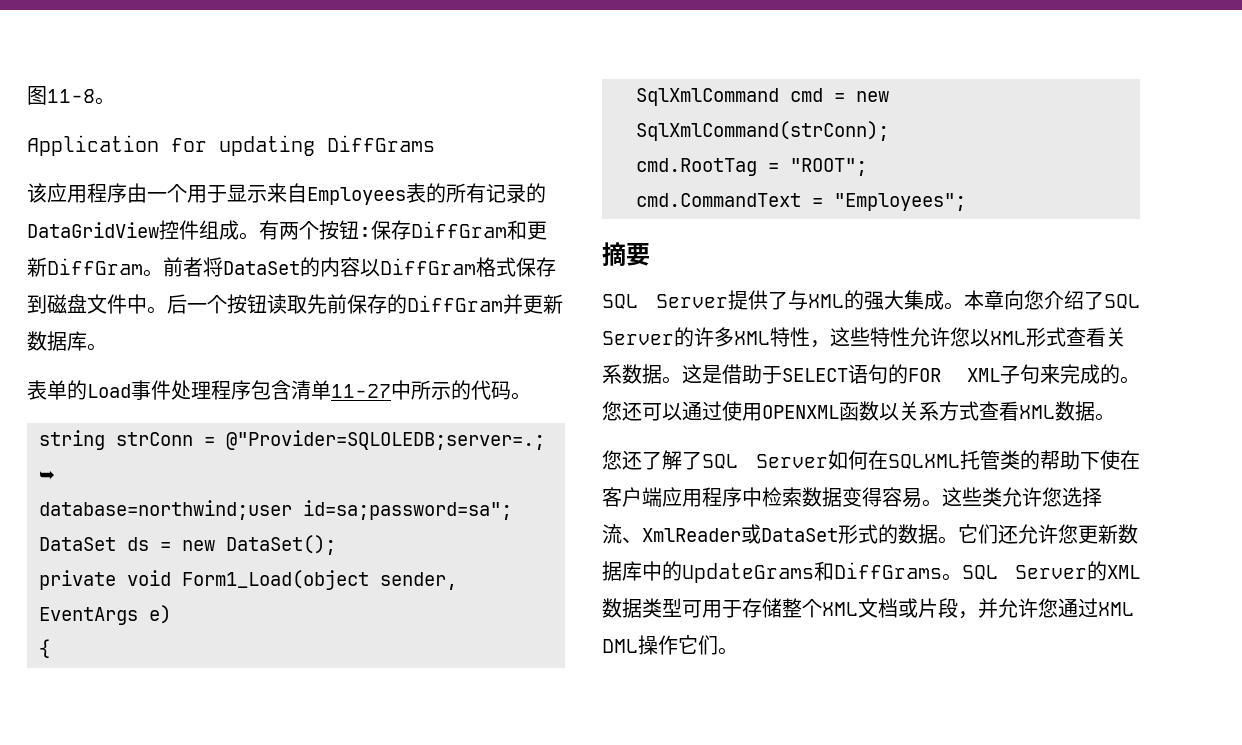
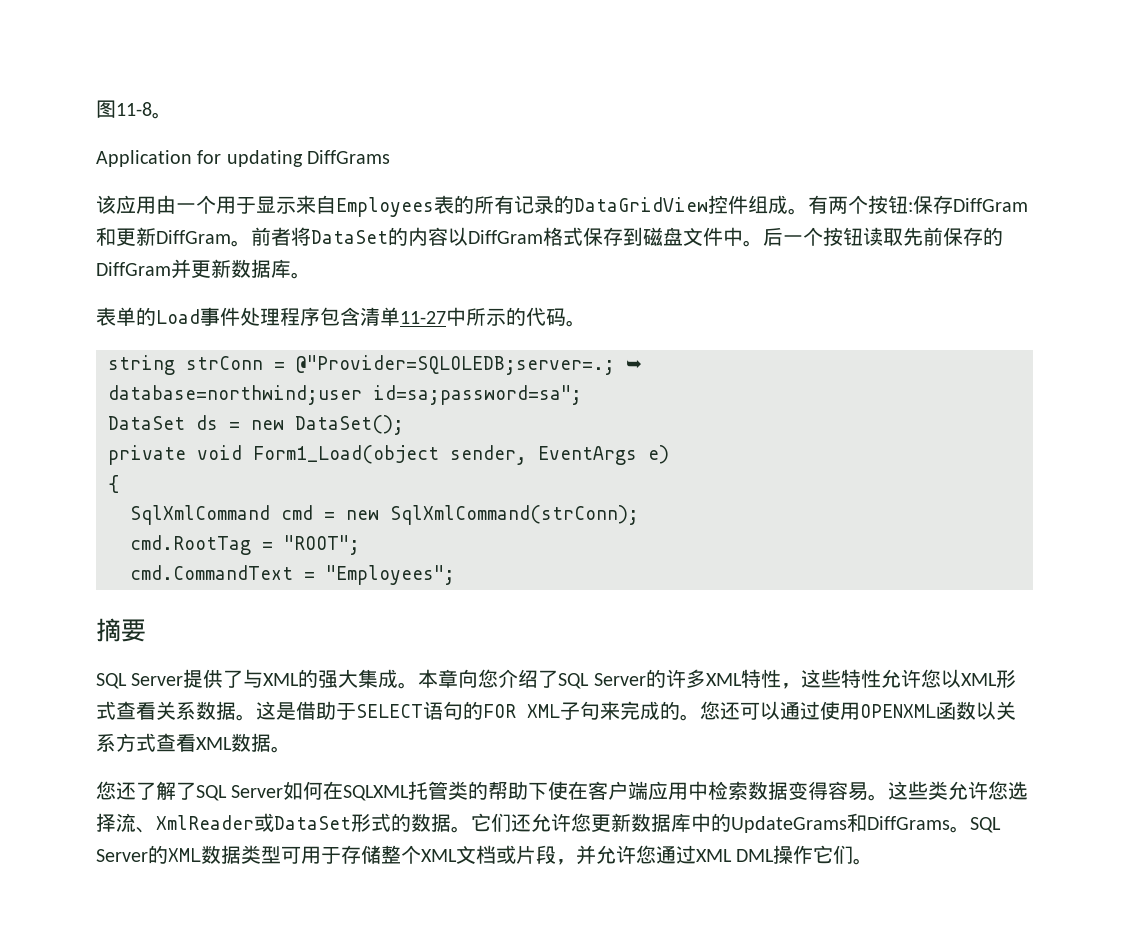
- 该应用程序由一个用于显示来自Employees表的所有记录的DataGridView控件组成。
+ 该应用由一个用于显示来自Employees表的所有记录的DataGridView控件组成。
- 您还了解了SQL Server如何在SQLXML托管类的帮助下使在客户端应用程序中检索数据变得容易。
+ 您还了解了SQL Server如何在SQLXML托管类的帮助下使在客户端应用中检索数据变得容易。

